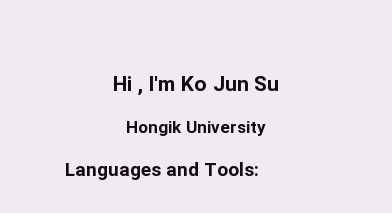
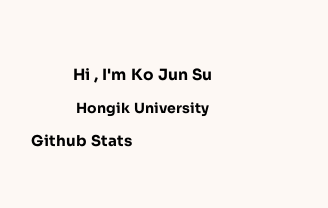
- Languages and Tools:
+ Github Stats

